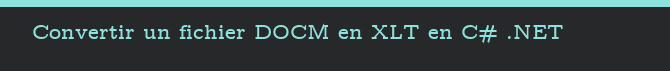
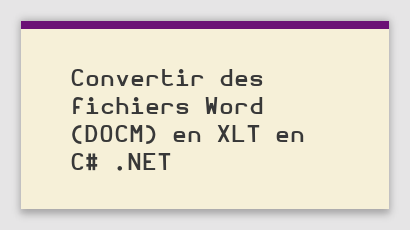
- Convertir un fichier DOCM en XLT en C# .NET
+ Convertir des fichiers Word (DOCM) en XLT en C# .NET

